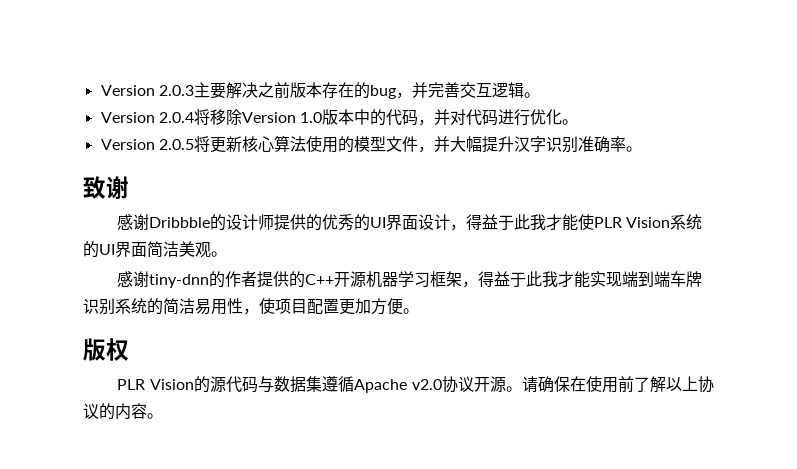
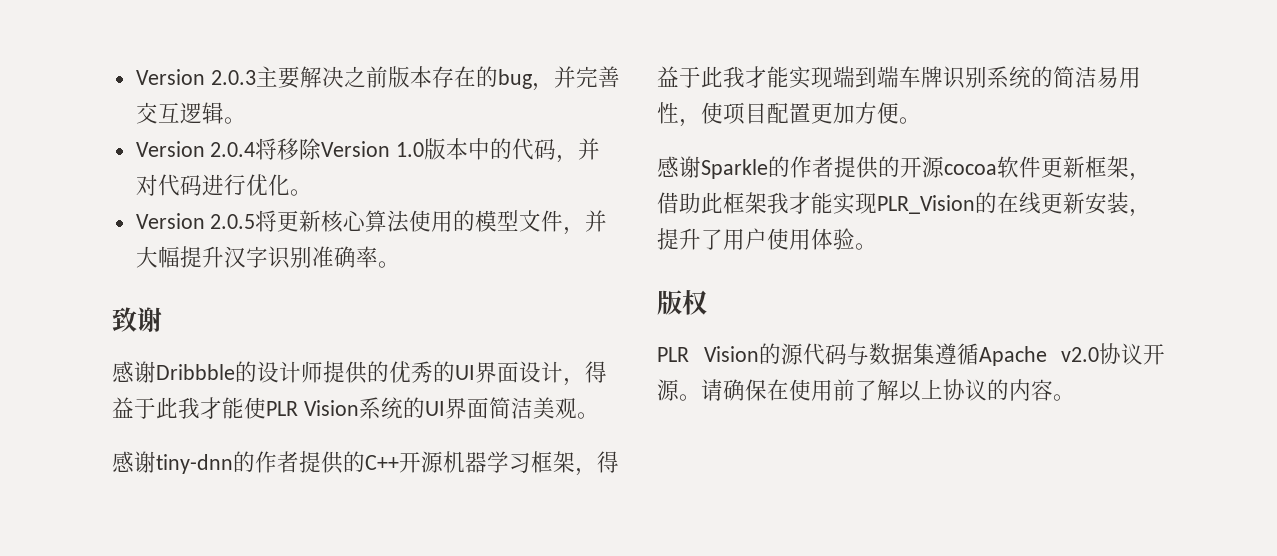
+ 感谢Sparkle的作者提供的开源cocoa软件更新框架，借助此框架我才能实现PLR_Vision的在线更新安装，提升了用户使用体验。

